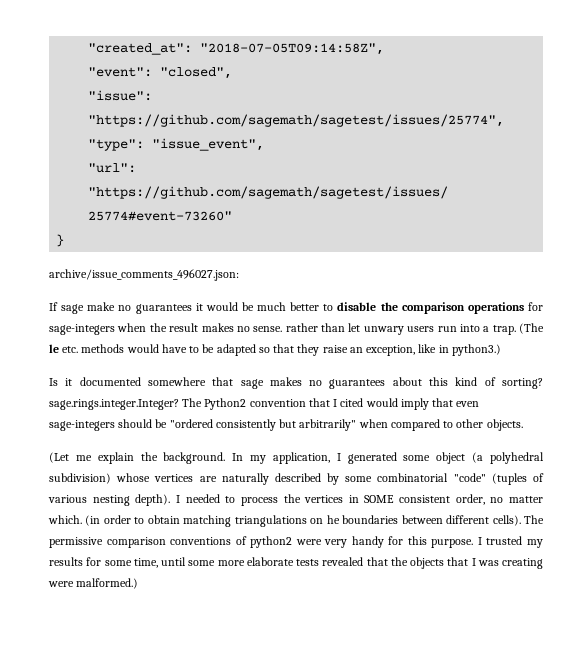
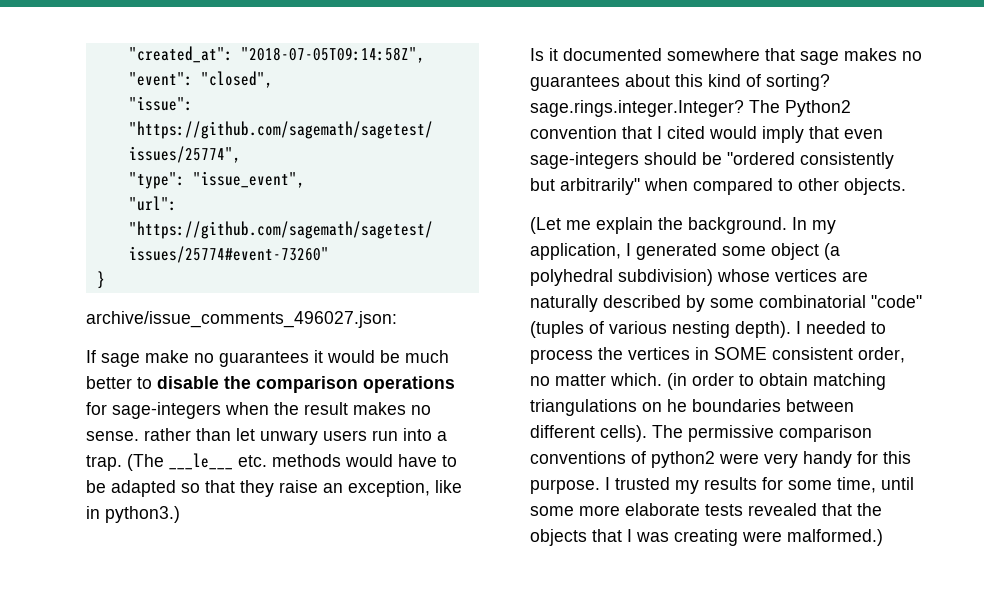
- (The le etc. methods would have to be adapted so that they raise an exception, like in python3.)
+ (The ___le___ etc. methods would have to be adapted so that they raise an exception, like in python3.)

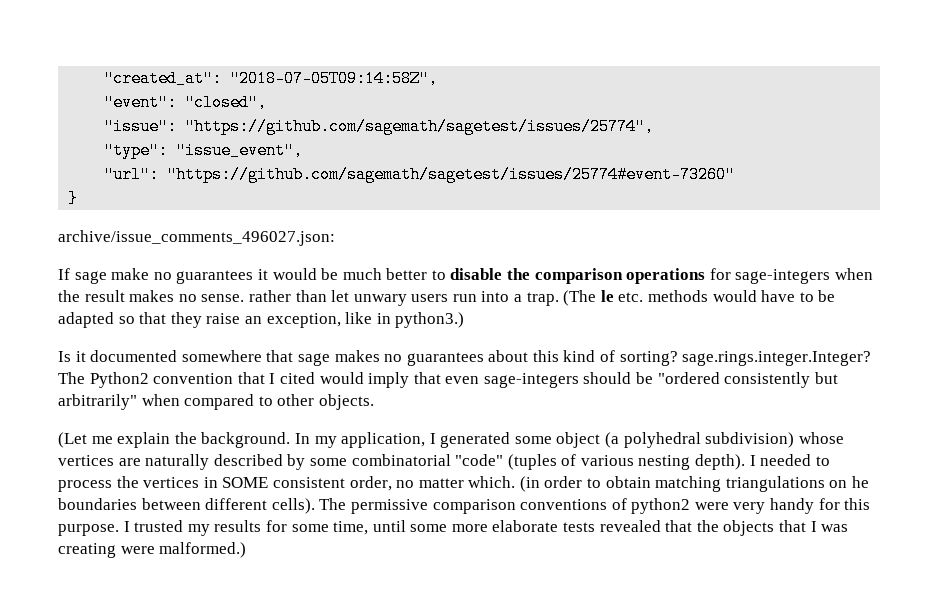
- (The ___le___ etc. methods would have to be adapted so that they raise an exception, like in python3.)
+ (The le etc. methods would have to be adapted so that they raise an exception, like in python3.)

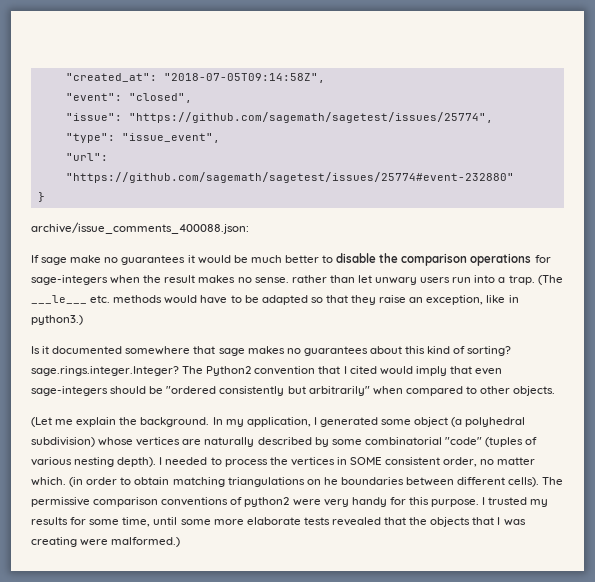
- "url": "https://github.com/sagemath/sagetest/issues/25774#event-73260"
+ "url": "https://github.com/sagemath/sagetest/issues/25774#event-232880"
- archive/issue_comments_496027.json:
+ archive/issue_comments_400088.json:
- (The le etc. methods would have to be adapted so that they raise an exception, like in python3.)
+ (The ___le___ etc. methods would have to be adapted so that they raise an exception, like in python3.)

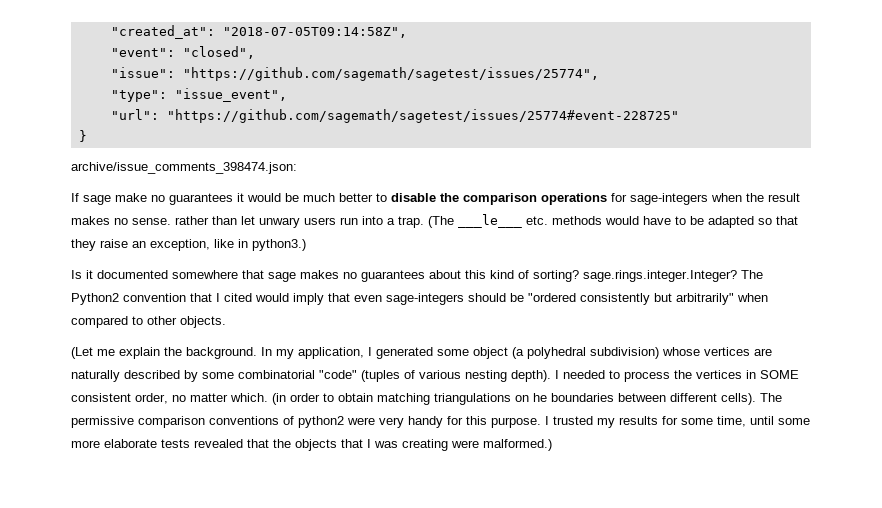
- "url": "https://github.com/sagemath/sagetest/issues/25774#event-232880"
+ "url": "https://github.com/sagemath/sagetest/issues/25774#event-228725"
- archive/issue_comments_400088.json:
+ archive/issue_comments_398474.json:

